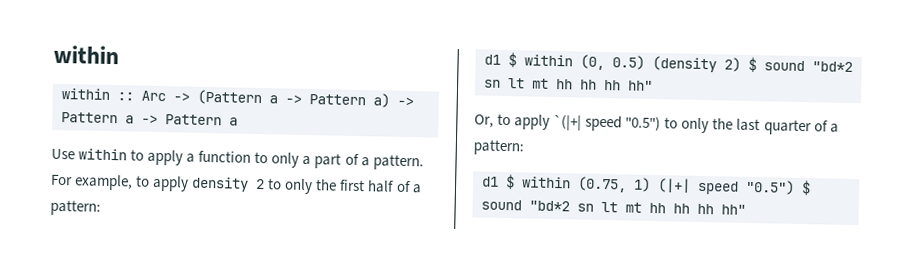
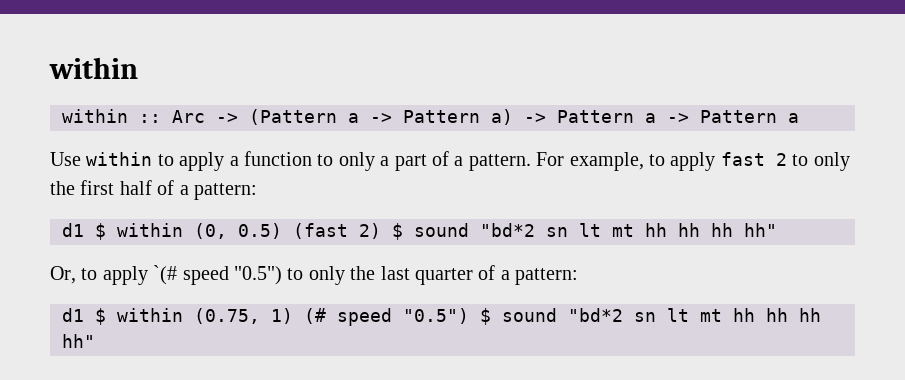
- For example, to apply density 2 to only the first half of a pattern:
+ For example, to apply fast 2 to only the first half of a pattern:
- d1 $ within (0, 0.5) (density 2) $ sound "bd*2 sn lt mt hh hh hh hh"
+ d1 $ within (0, 0.5) (fast 2) $ sound "bd*2 sn lt mt hh hh hh hh"
- Or, to apply `(|+| speed "0.5") to only the last quarter of a pattern:
+ Or, to apply `(# speed "0.5") to only the last quarter of a pattern:
- d1 $ within (0.75, 1) (|+| speed "0.5") $ sound "bd*2 sn lt mt hh hh hh hh"
+ d1 $ within (0.75, 1) (# speed "0.5") $ sound "bd*2 sn lt mt hh hh hh hh"

